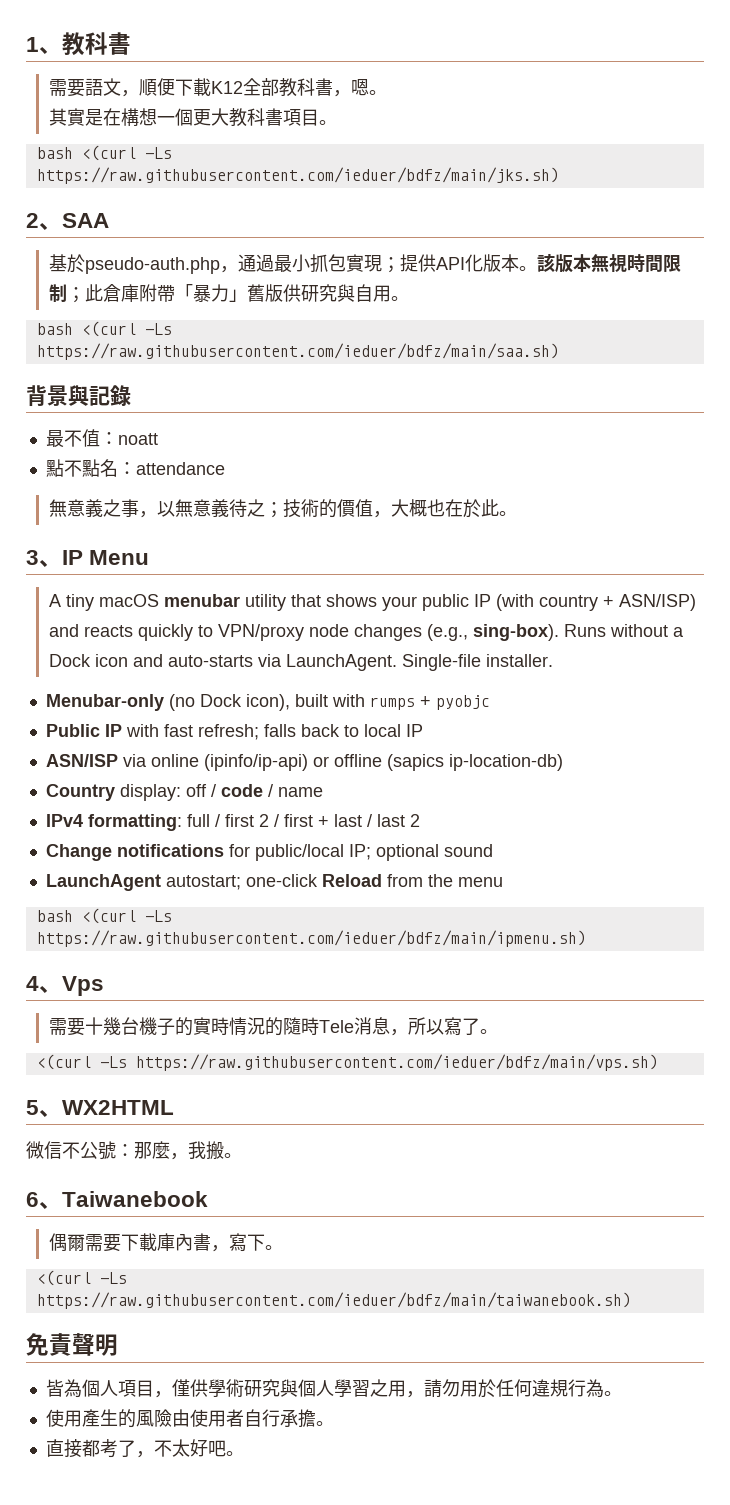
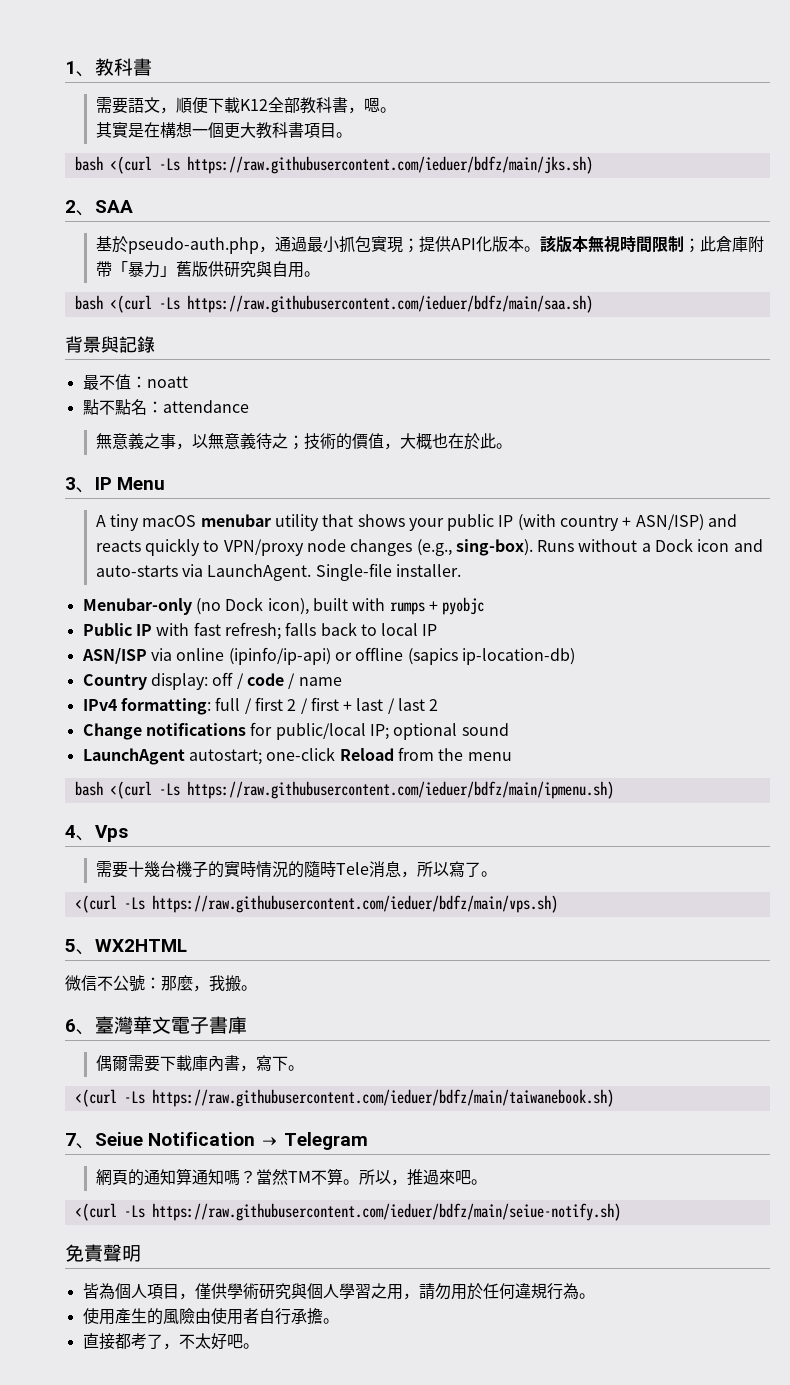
- 6、Taiwanebook
+ 6、臺灣華文電子書庫
+ 7、Seiue Notification → Telegram
+ 網頁的通知算通知嗎？當然TM不算。所以，推過來吧。
+ <(curl -Ls https://raw.githubusercontent.com/ieduer/bdfz/main/seiue-notify.sh)

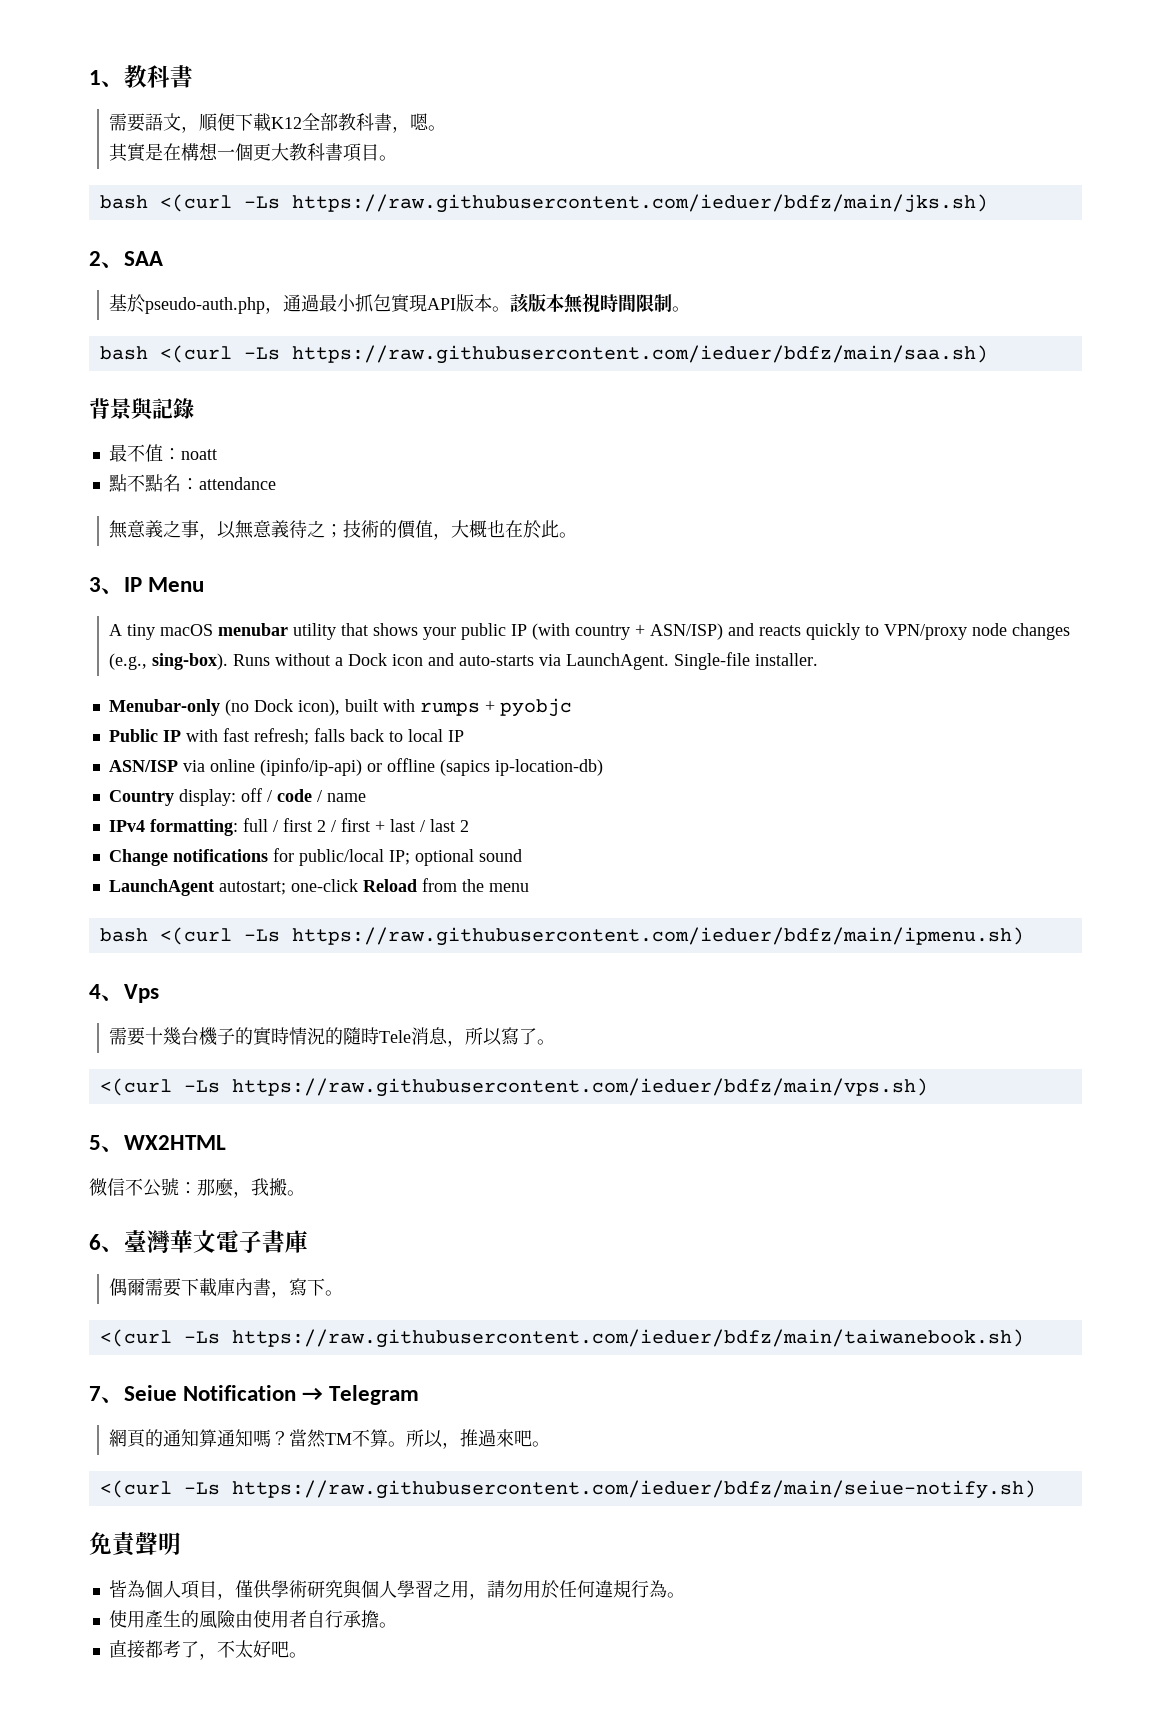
- 基於pseudo-auth.php，通過最小抓包實現；提供API化版本。
+ 基於pseudo-auth.php，通過最小抓包實現API版本。
- 該版本無視時間限制；此倉庫附帶「暴力」舊版供研究與自用。
+ 該版本無視時間限制。

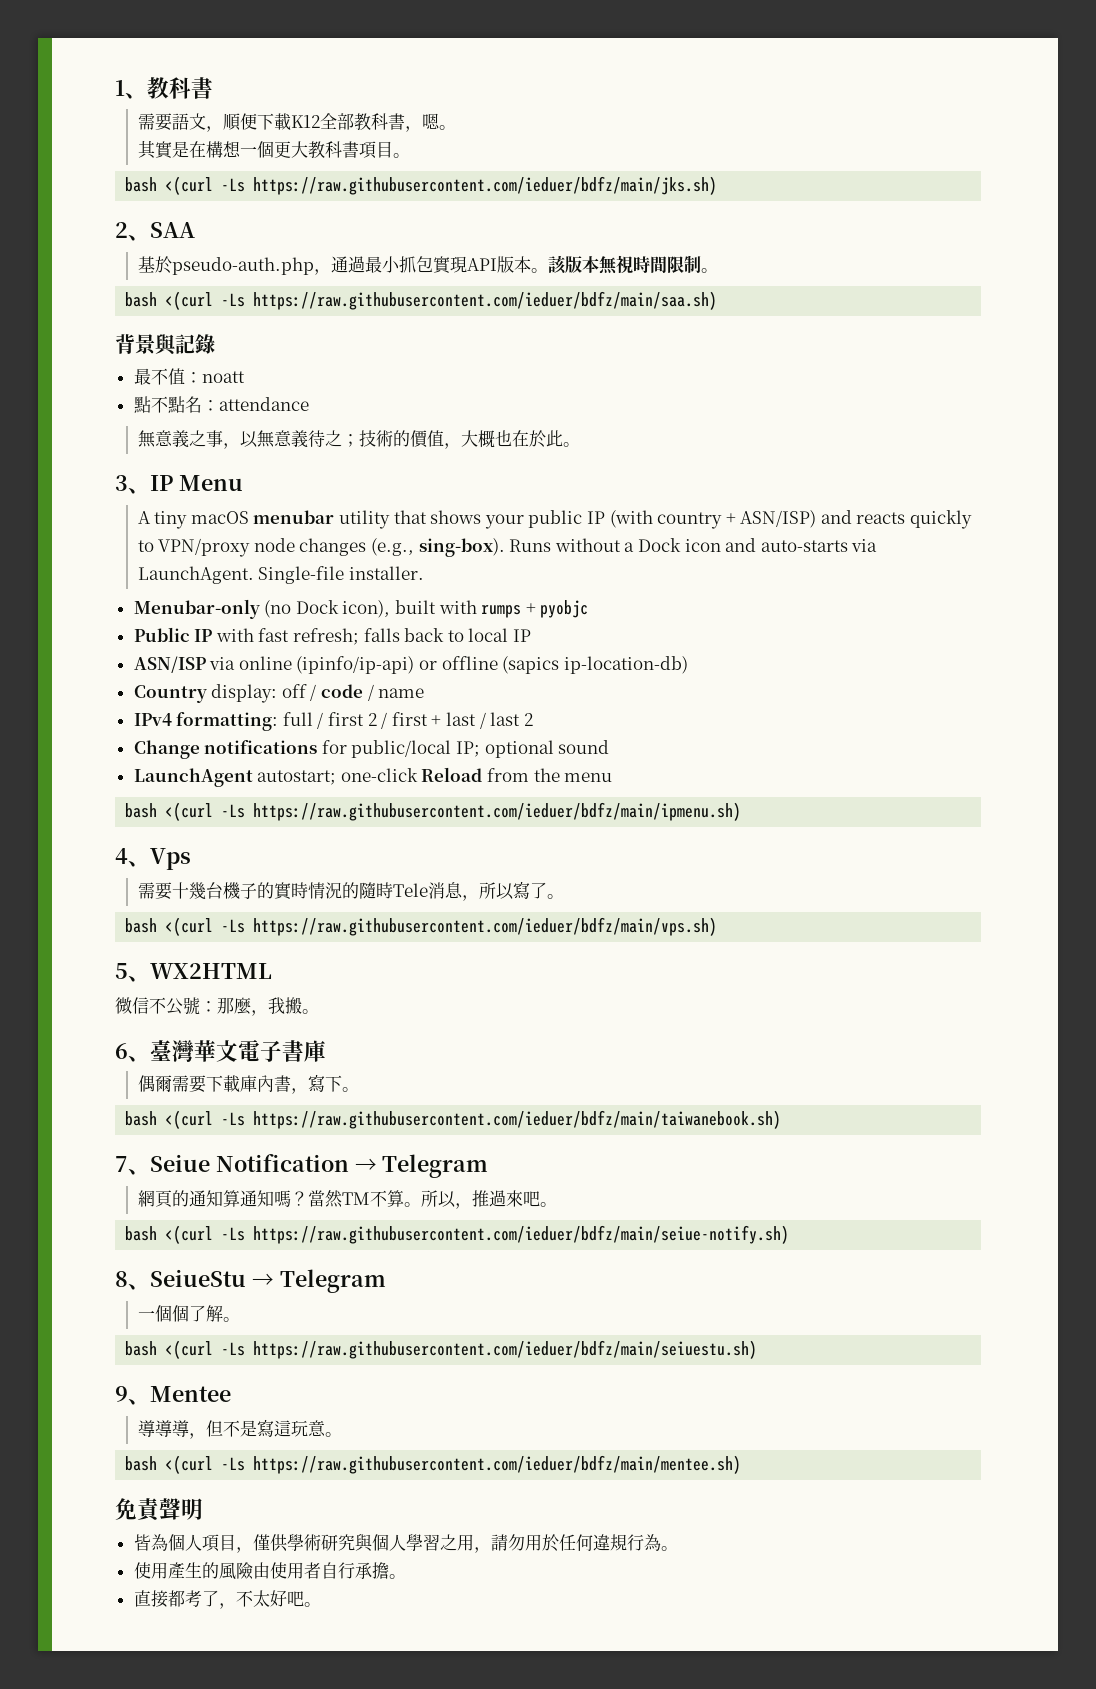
- <(curl -Ls https://raw.githubusercontent.com/ieduer/bdfz/main/vps.sh)
+ bash <(curl -Ls https://raw.githubusercontent.com/ieduer/bdfz/main/vps.sh)
- <(curl -Ls https://raw.githubusercontent.com/ieduer/bdfz/main/taiwanebook.sh)
+ bash <(curl -Ls https://raw.githubusercontent.com/ieduer/bdfz/main/taiwanebook.sh)
- <(curl -Ls https://raw.githubusercontent.com/ieduer/bdfz/main/seiue-notify.sh)
+ bash <(curl -Ls https://raw.githubusercontent.com/ieduer/bdfz/main/seiue-notify.sh)
+ 8、SeiueStu → Telegram
+ 一個個了解。
+ bash <(curl -Ls https://raw.githubusercontent.com/ieduer/bdfz/main/seiuestu.sh)
+ 9、Mentee
+ 導導導，但不是寫這玩意。
+ bash <(curl -Ls https://raw.githubusercontent.com/ieduer/bdfz/main/mentee.sh)

